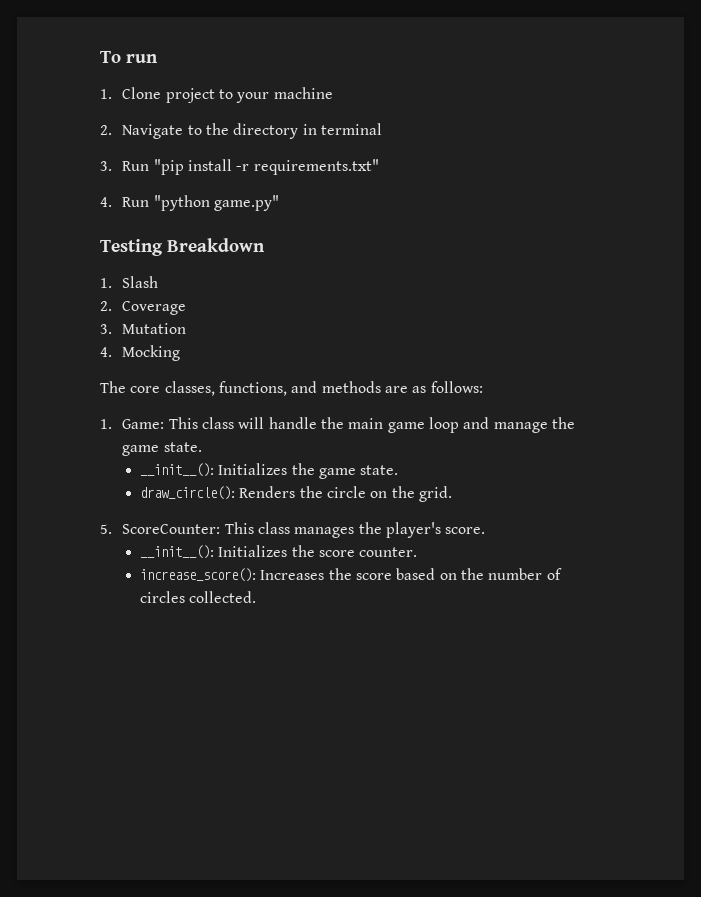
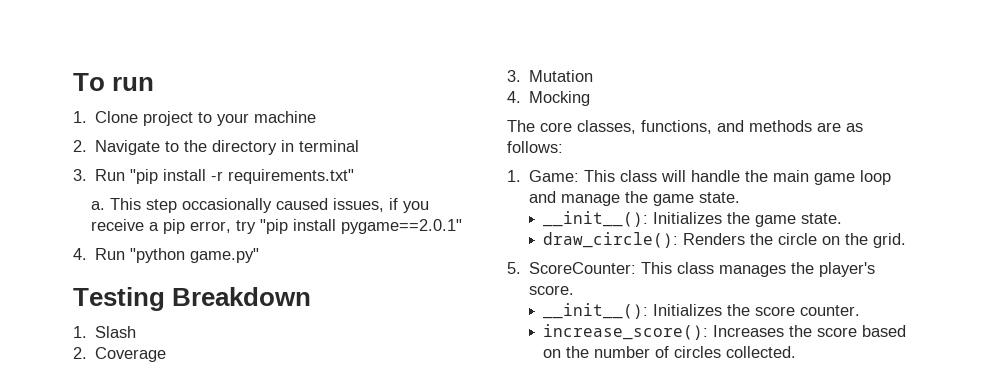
+ a. This step occasionally caused issues, if you receive a pip error, try "pip install pygame==2.0.1"

